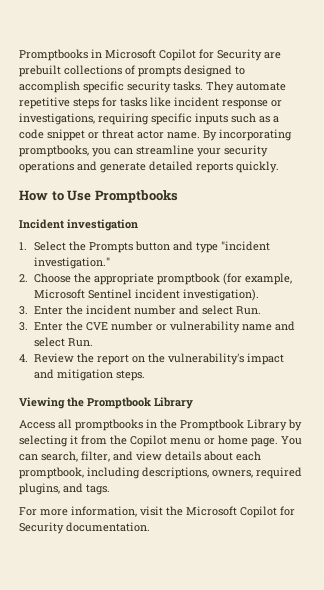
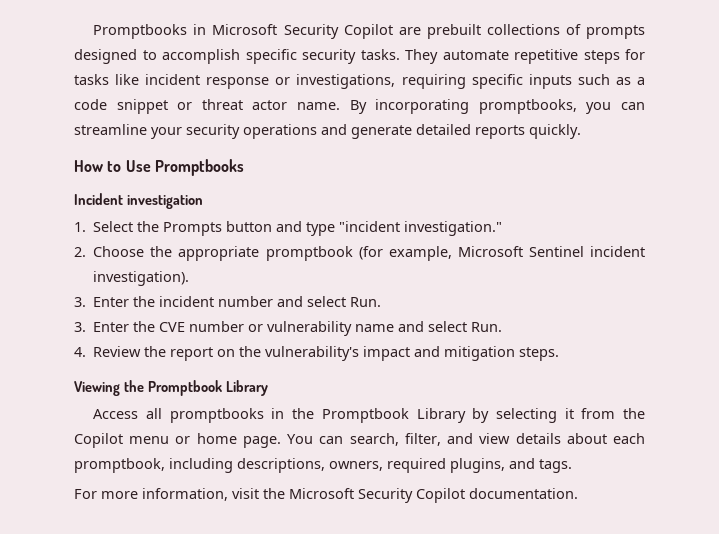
- Promptbooks in Microsoft Copilot for Security are prebuilt collections of prompts designed to accomplish specific security tasks.
+ Promptbooks in Microsoft Security Copilot are prebuilt collections of prompts designed to accomplish specific security tasks.
- For more information, visit the Microsoft Copilot for Security documentation.
+ For more information, visit the Microsoft Security Copilot documentation.

